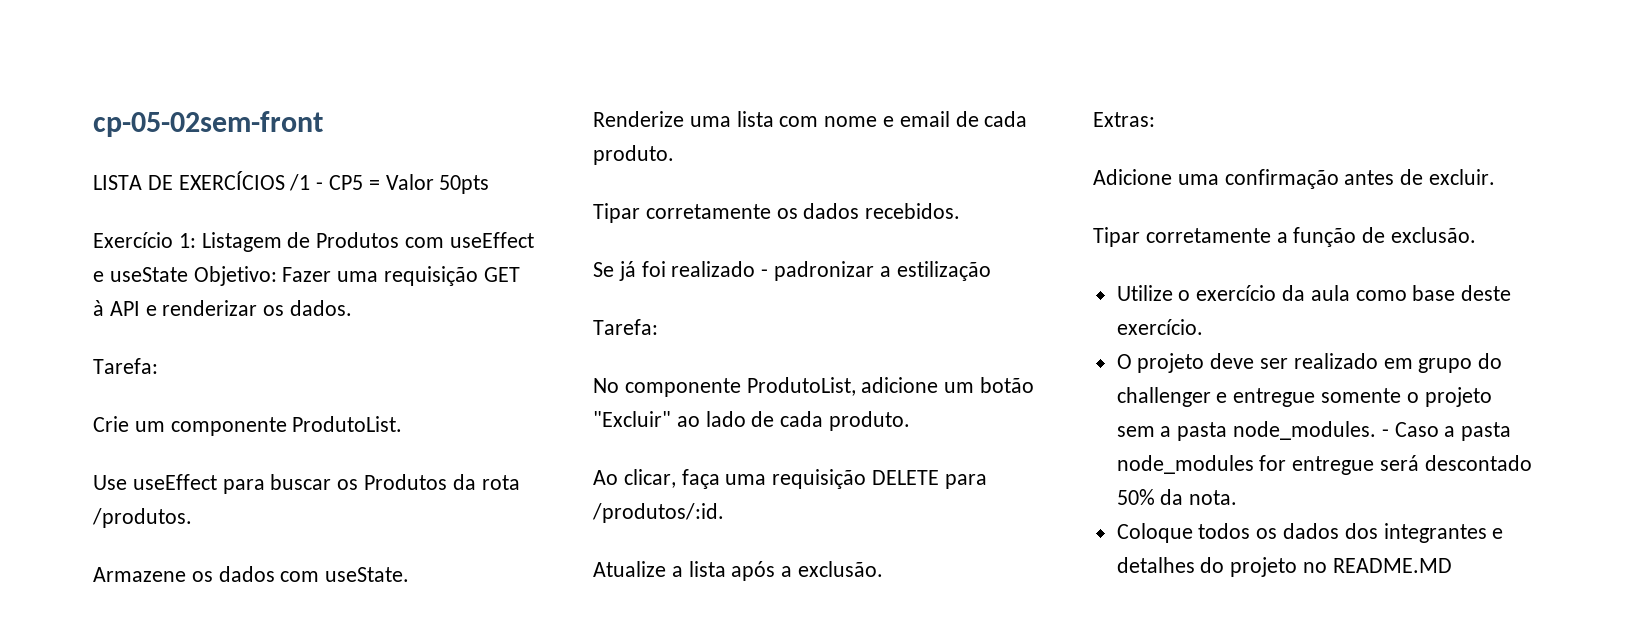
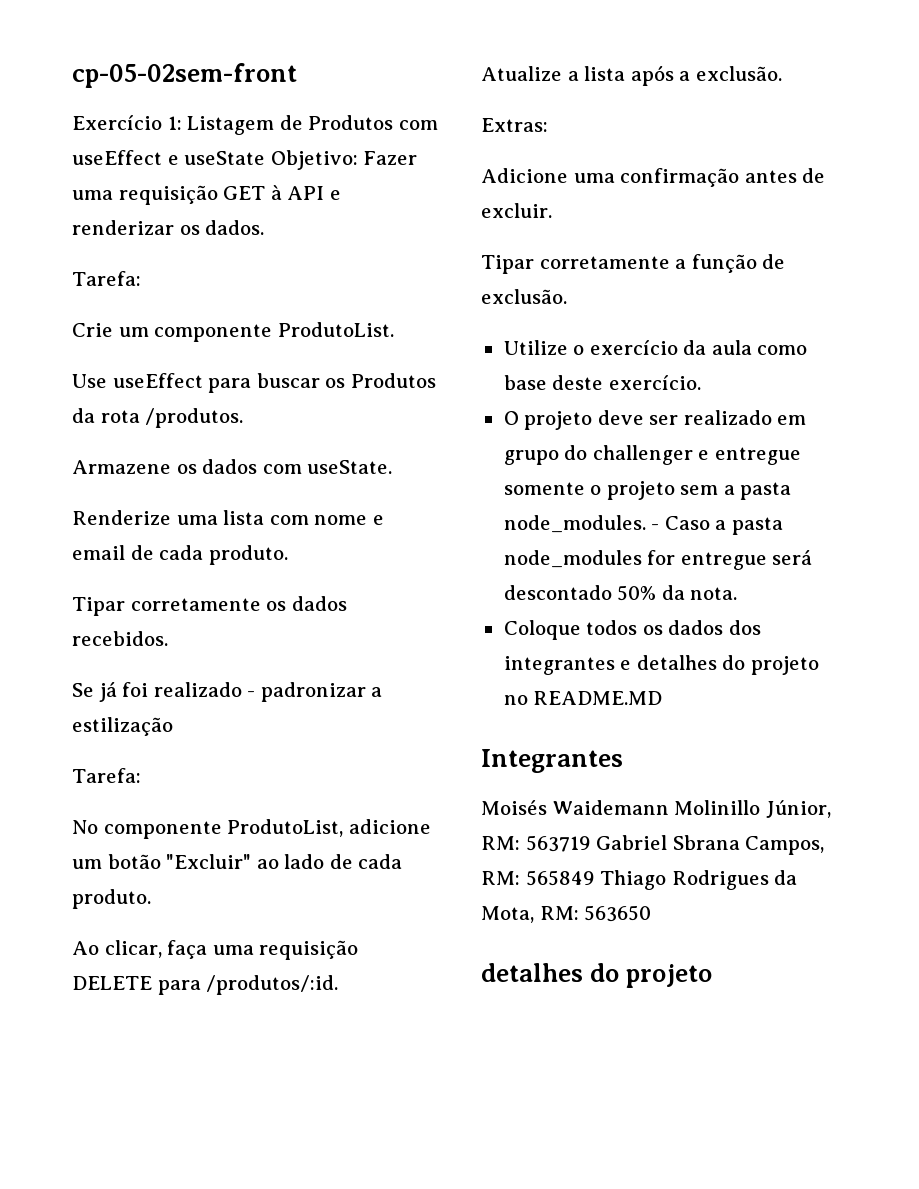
- LISTA DE EXERCÍCIOS /1 - CP5 = Valor 50pts
+ Integrantes
+ Moisés Waidemann Molinillo Júnior, RM: 563719 Gabriel Sbrana Campos, RM: 565849 Thiago Rodrigues da Mota, RM: 563650
+ detalhes do projeto

